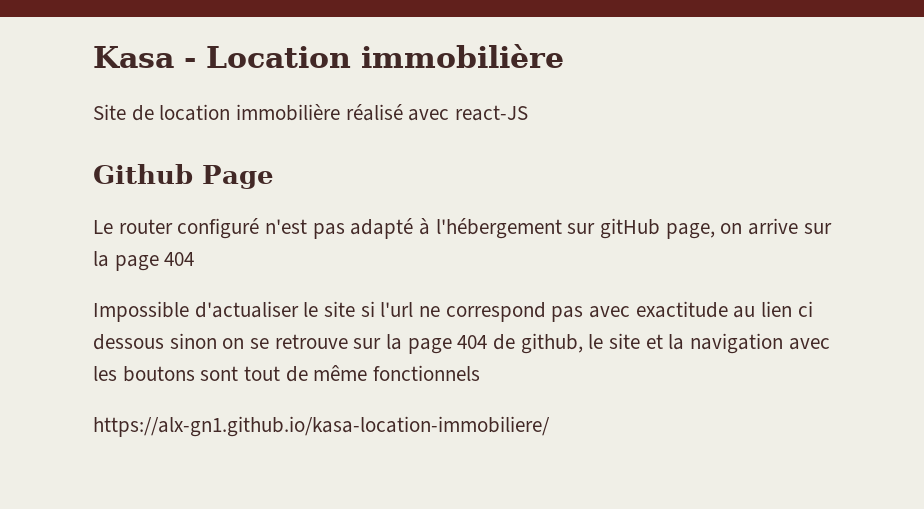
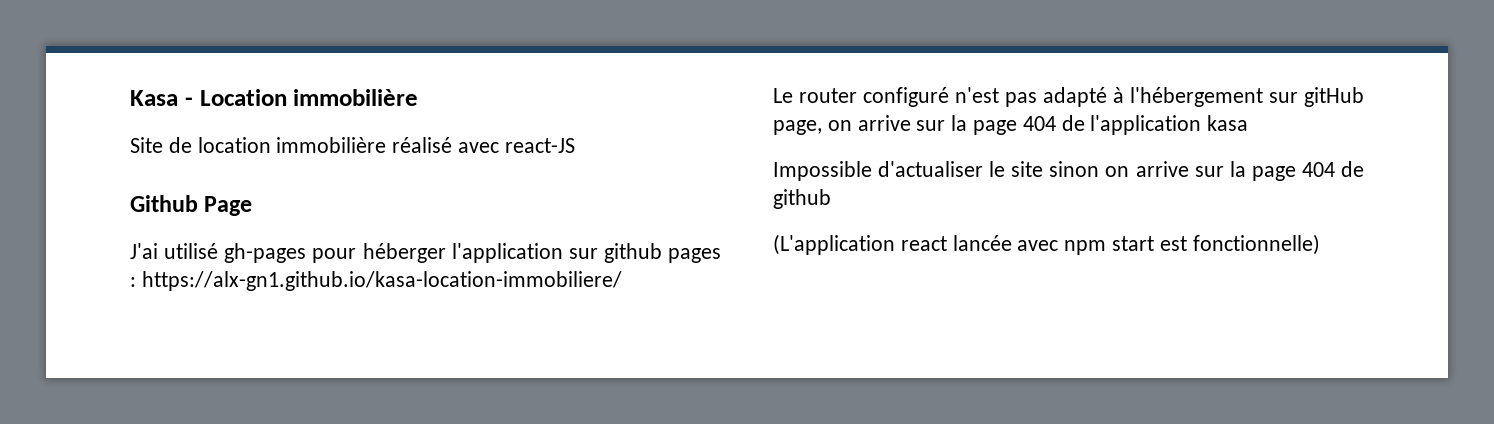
+ J'ai utilisé gh-pages pour héberger l'application sur github pages : https://alx-gn1.github.io/kasa-location-immobiliere/
- Le router configuré n'est pas adapté à l'hébergement sur gitHub page, on arrive sur la page 404
+ Le router configuré n'est pas adapté à l'hébergement sur gitHub page, on arrive sur la page 404 de l'application kasa
- Impossible d'actualiser le site si l'url ne correspond pas avec exactitude au lien ci dessous sinon on se retrouve sur la page 404 de github, le site et la navigation avec les boutons sont tout de même fonctionnels
- https://alx-gn1.github.io/kasa-location-immobiliere/
+ Impossible d'actualiser le site sinon on arrive sur la page 404 de github
+ (L'application react lancée avec npm start est fonctionnelle)

